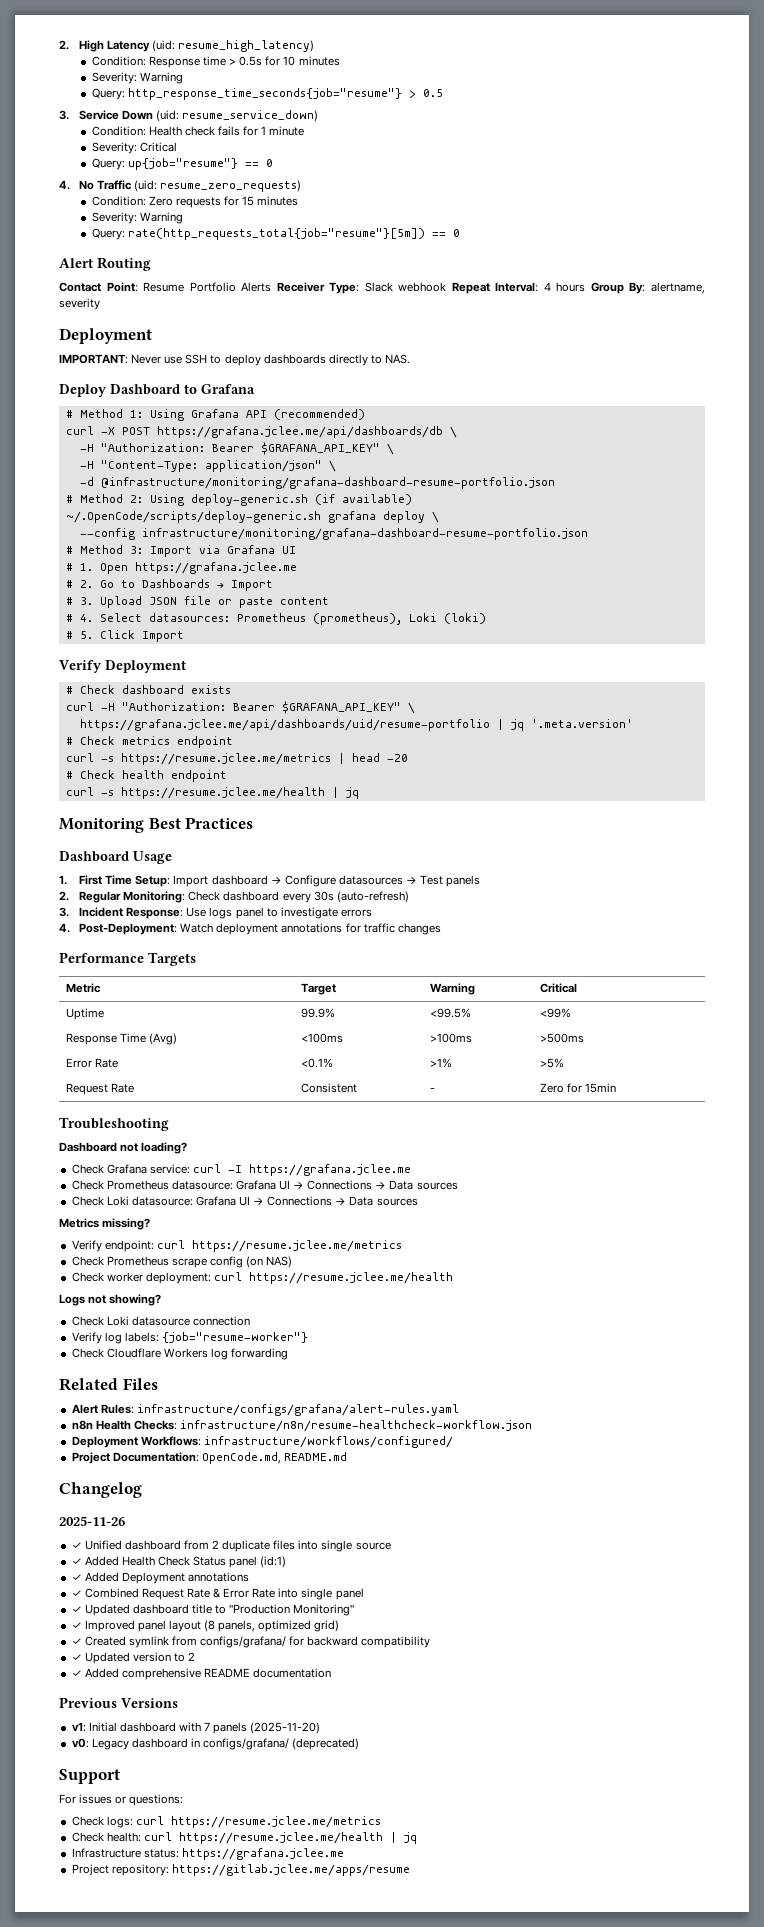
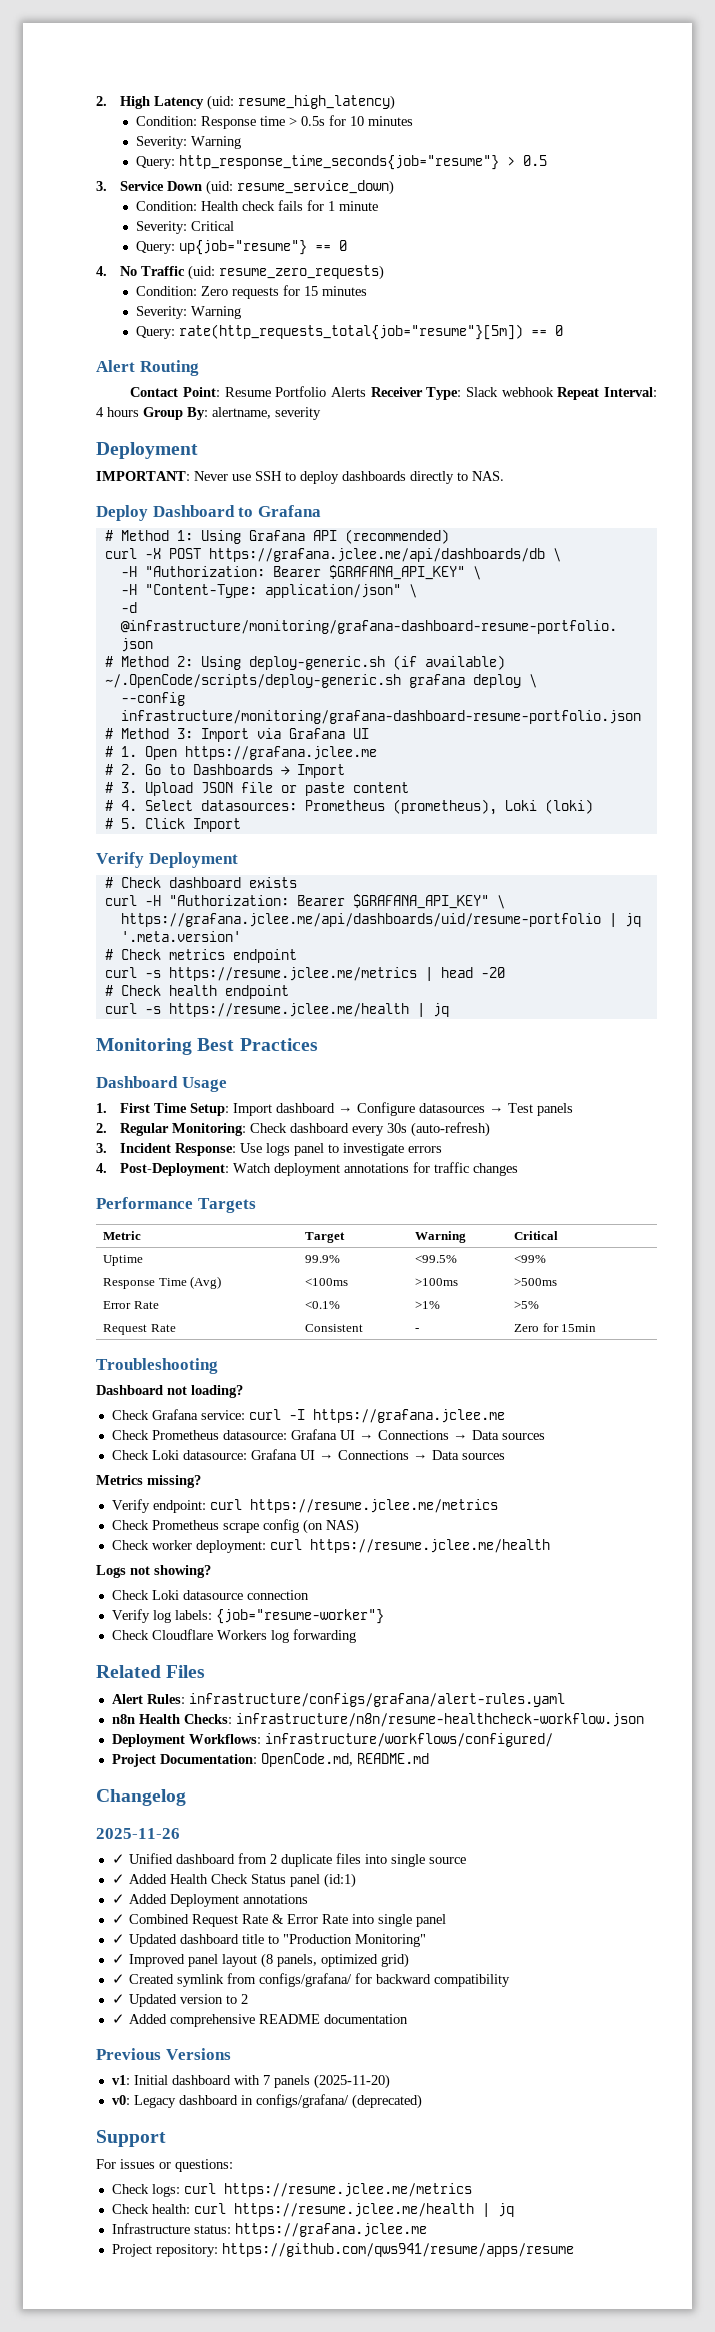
- Project repository: https://gitlab.jclee.me/apps/resume
+ Project repository: https://github.com/qws941/resume/apps/resume

